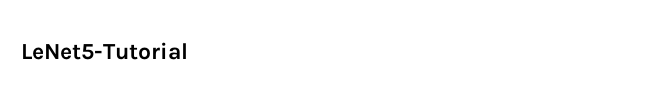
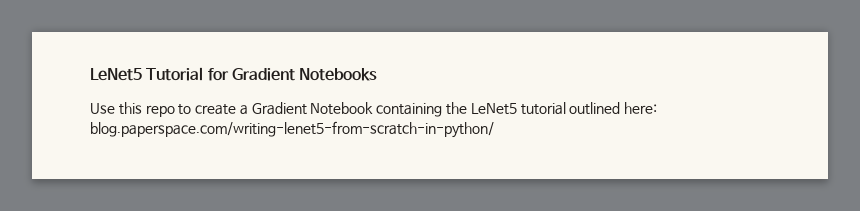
- LeNet5-Tutorial
+ LeNet5 Tutorial for Gradient Notebooks
+ Use this repo to create a Gradient Notebook containing the LeNet5 tutorial outlined here: blog.paperspace.com/writing-lenet5-from-scratch-in-python/

